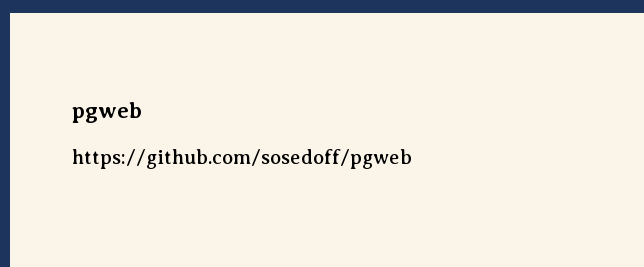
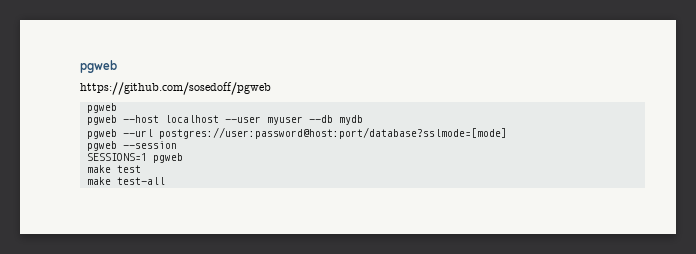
  https://github.com/sosedoff/pgweb
+ pgweb
+ pgweb --host localhost --user myuser --db mydb
+ pgweb --url postgres://user:password@host:port/database?sslmode=[mode]
+ pgweb --session
+ SESSIONS=1 pgweb
+ make test
+ make test-all

